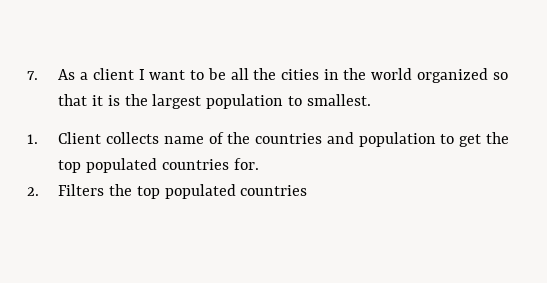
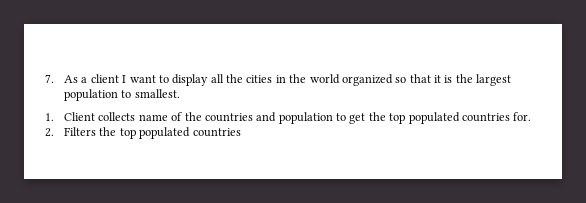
- 7. As a client I want to be all the cities in the world organized so that it is the largest population to smallest.
+ 7. As a client I want to display all the cities in the world organized so that it is the largest population to smallest.

